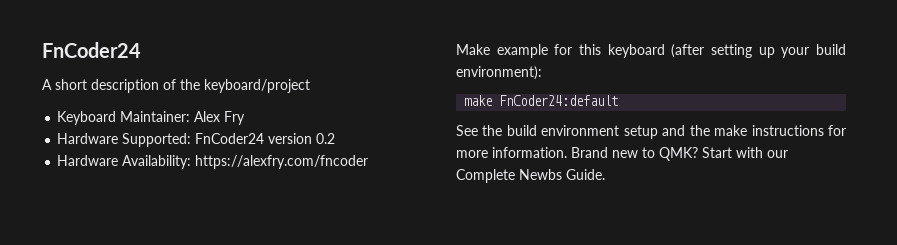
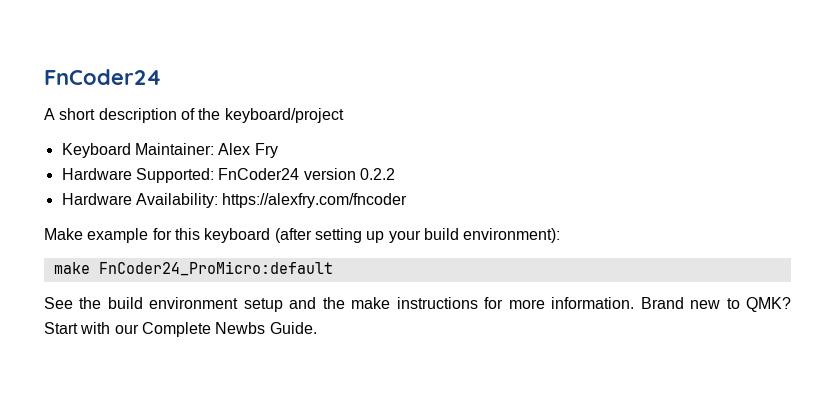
- Hardware Supported: FnCoder24 version 0.2
+ Hardware Supported: FnCoder24 version 0.2.2
- make FnCoder24:default
+ make FnCoder24_ProMicro:default

